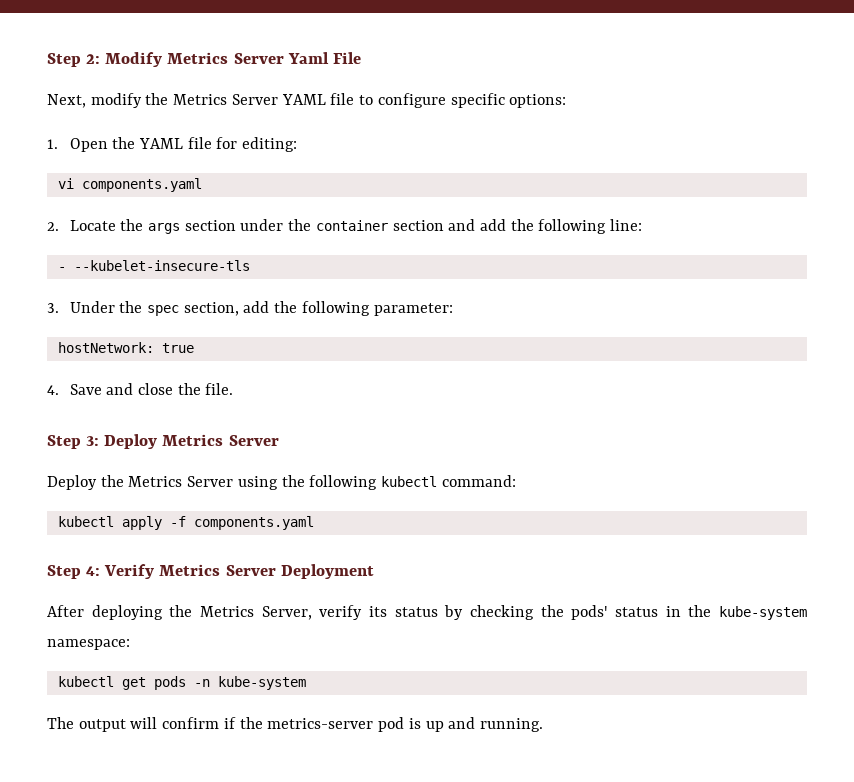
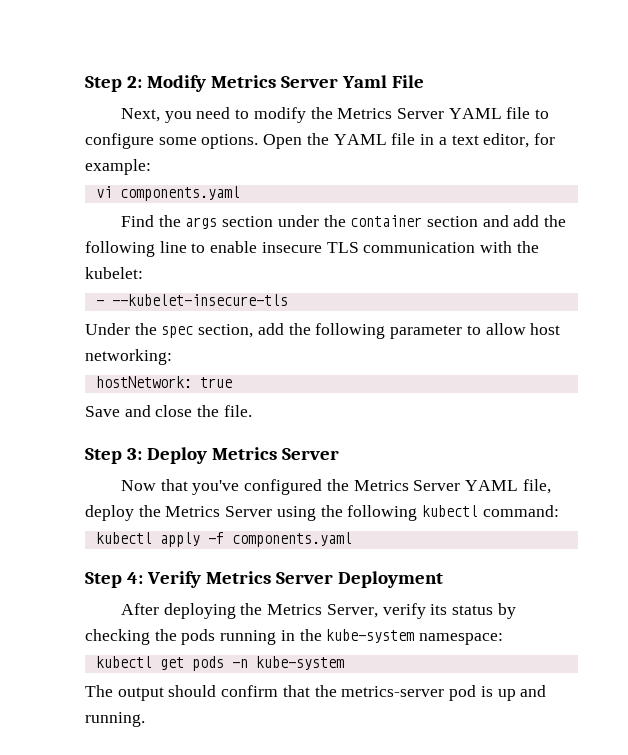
- Next, modify the Metrics Server YAML file to configure specific options:
- 1. Open the YAML file for editing:
+ Next, you need to modify the Metrics Server YAML file to configure some options. Open the YAML file in a text editor, for example:
- 2. Locate the args section under the container section and add the following line:
+ Find the args section under the container section and add the following line to enable insecure TLS communication with the kubelet:
- 3. Under the spec section, add the following parameter:
+ Under the spec section, add the following parameter to allow host networking:
- 4. Save and close the file.
+ Save and close the file.
- Deploy the Metrics Server using the following kubectl command:
+ Now that you've configured the Metrics Server YAML file, deploy the Metrics Server using the following kubectl command:
- After deploying the Metrics Server, verify its status by checking the pods' status in the kube-system namespace:
+ After deploying the Metrics Server, verify its status by checking the pods running in the kube-system namespace:
- The output will confirm if the metrics-server pod is up and running.
+ The output should confirm that the metrics-server pod is up and running.

